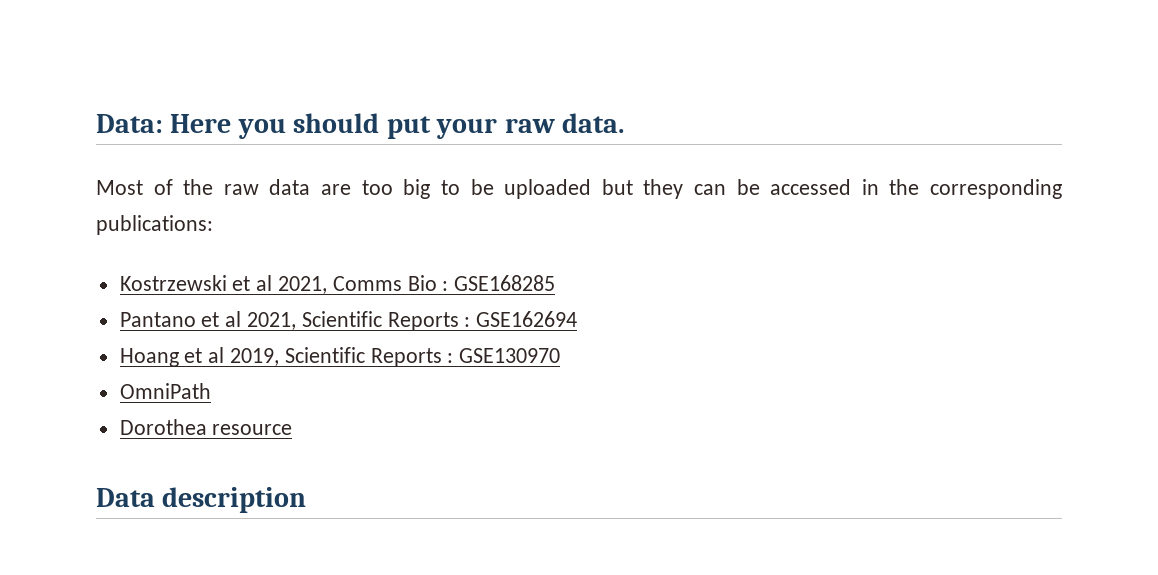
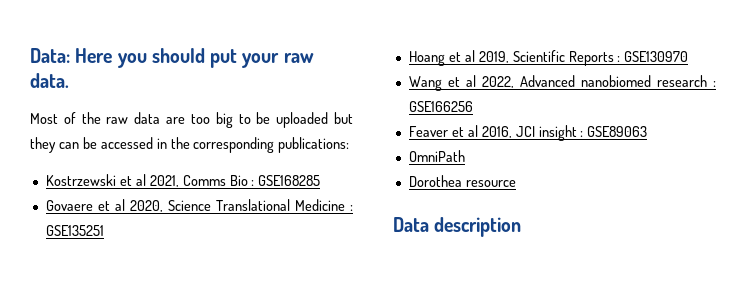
- Pantano et al 2021, Scientific Reports : GSE162694
+ Govaere et al 2020, Science Translational Medicine : GSE135251
+ Wang et al 2022, Advanced nanobiomed research : GSE166256
+ Feaver et al 2016, JCI insight : GSE89063

